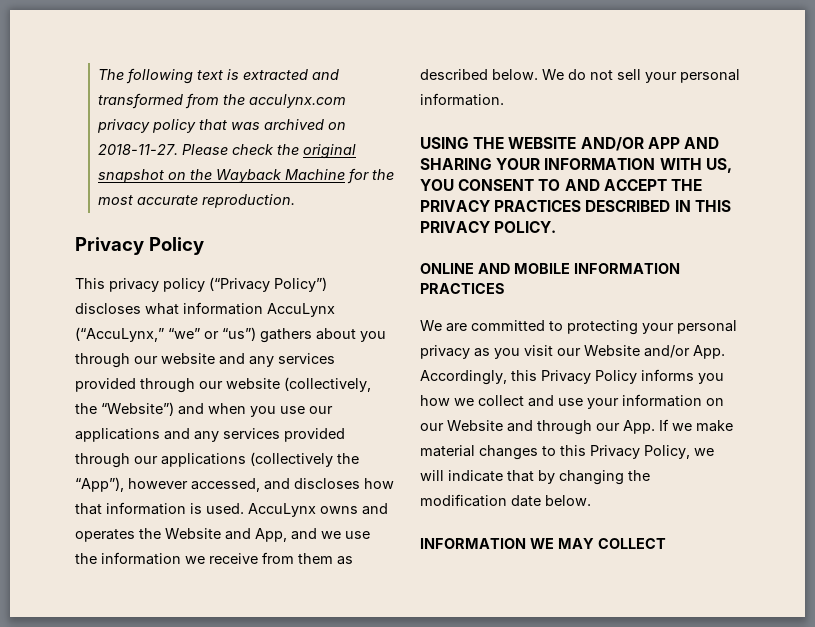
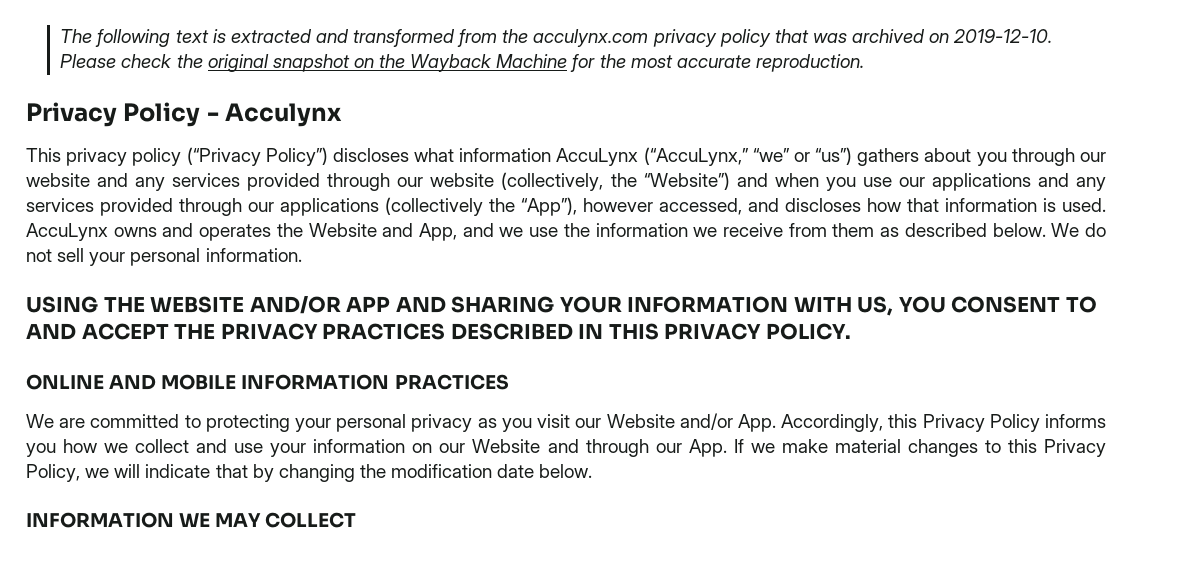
- The following text is extracted and transformed from the acculynx.com privacy policy that was archived on 2018-11-27.
+ The following text is extracted and transformed from the acculynx.com privacy policy that was archived on 2019-12-10.
  Please check the original snapshot on the Wayback Machine for the most accurate reproduction.
- Privacy Policy
+ Privacy Policy - Acculynx

